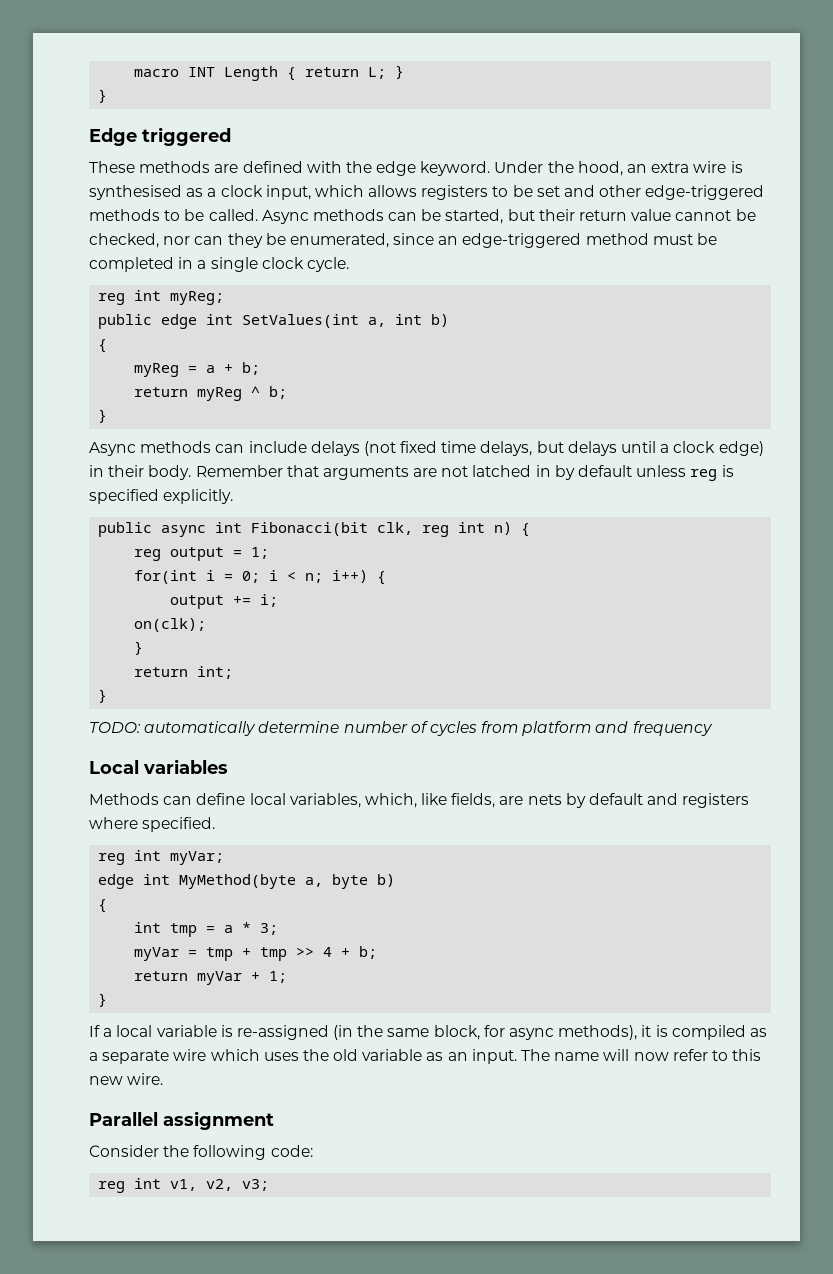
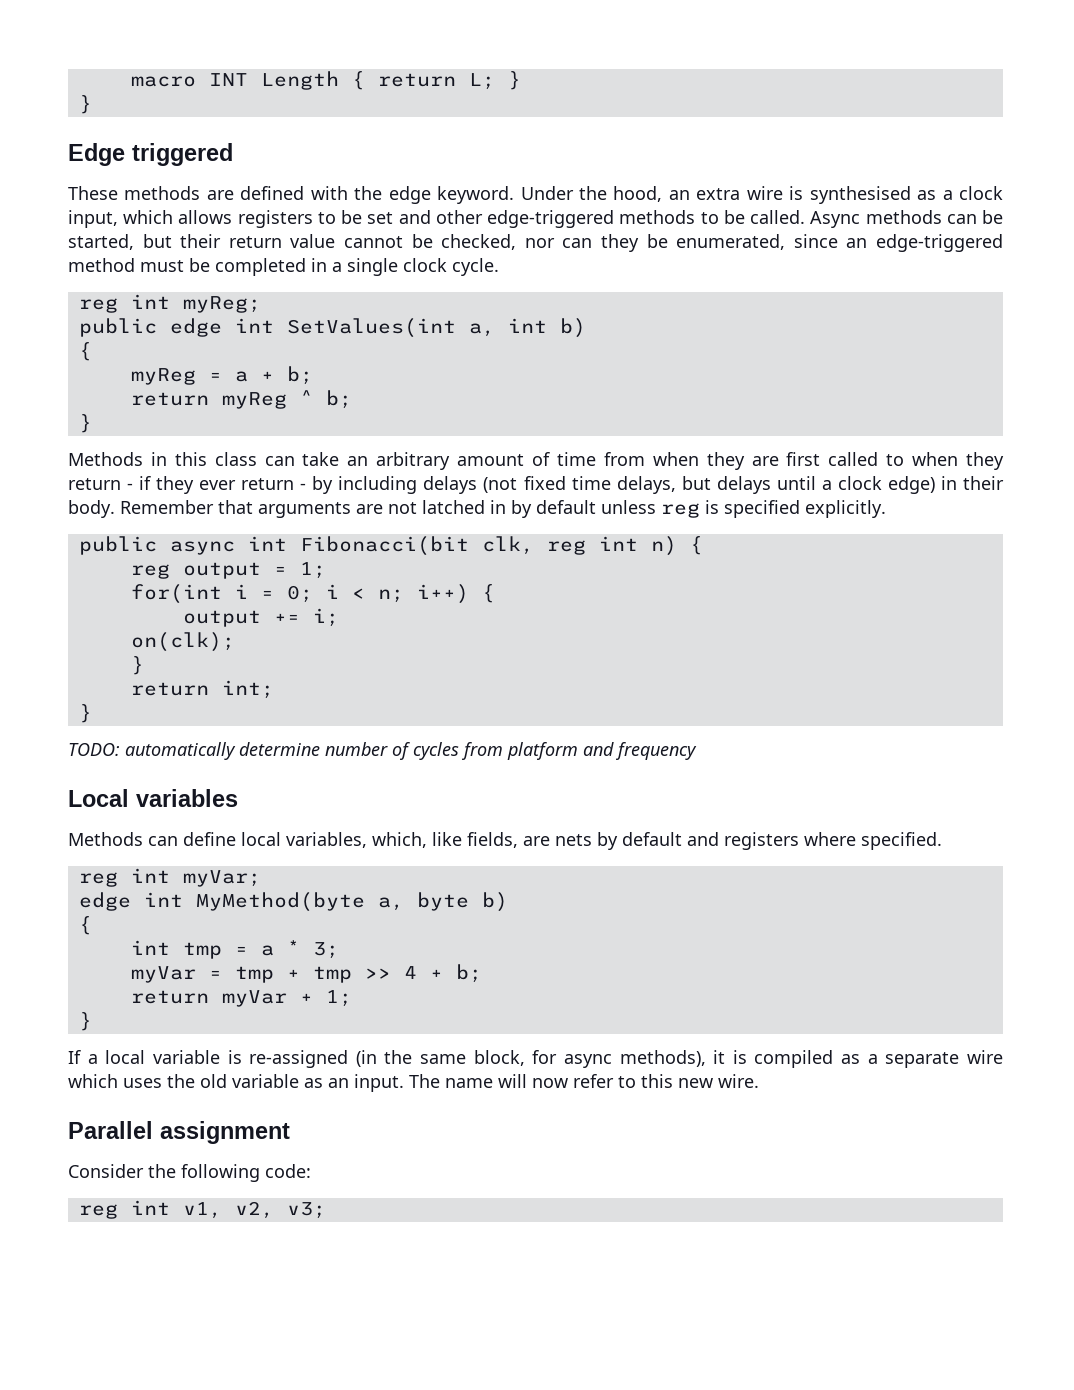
- Async methods can include delays (not fixed time delays, but delays until a clock edge) in their body.
+ Methods in this class can take an arbitrary amount of time from when they are first called to when they return - if they ever return - by including delays (not fixed time delays, but delays until a clock edge) in their body.

